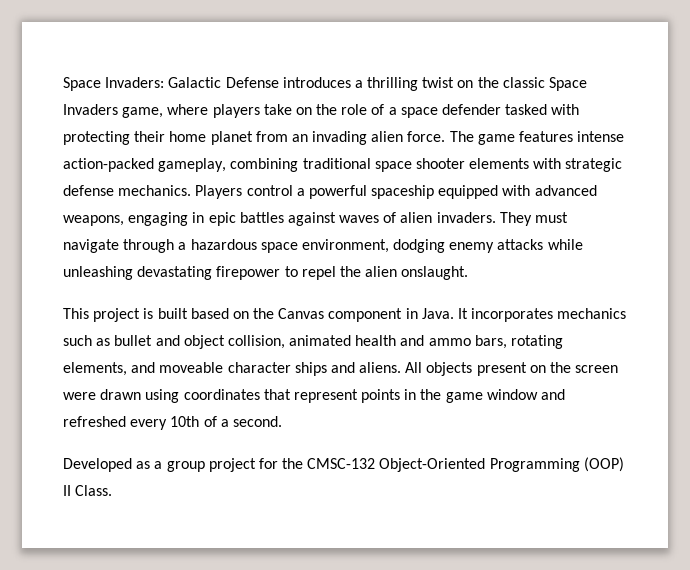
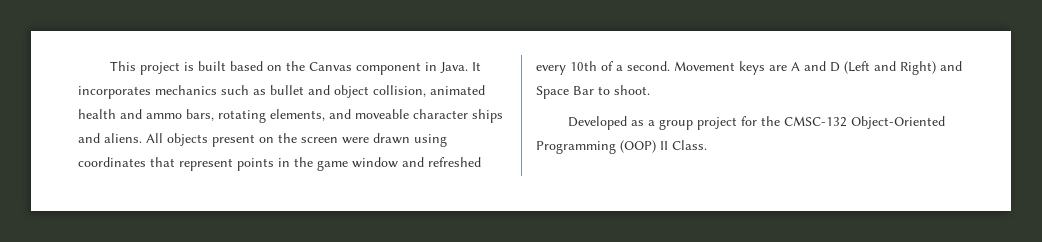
- Space Invaders: Galactic Defense introduces a thrilling twist on the classic Space Invaders game, where players take on the role of a space defender tasked with protecting their home planet from an invading alien force. The game features intense action-packed gameplay, combining traditional space shooter elements with strategic defense mechanics. Players control a powerful spaceship equipped with advanced weapons, engaging in epic battles against waves of alien invaders. They must navigate through a hazardous space environment, dodging enemy attacks while unleashing devastating firepower to repel the alien onslaught.
+ Movement keys are A and D (Left and Right) and Space Bar to shoot.

